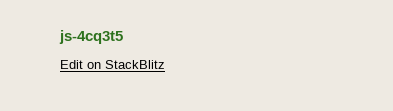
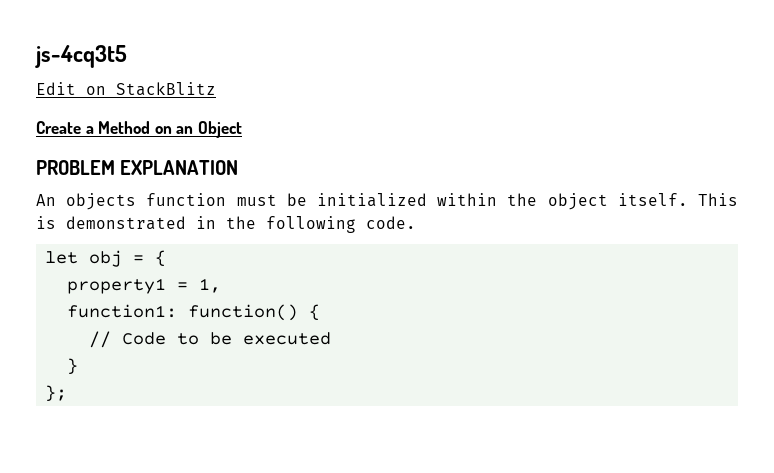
+ Create a Method on an Object
+ PROBLEM EXPLANATION
+ An objects function must be initialized within the object itself. This is demonstrated in the following code.
+ let obj = {
+ property1 = 1,
+ function1: function() {
+ // Code to be executed
+ }
+ };

